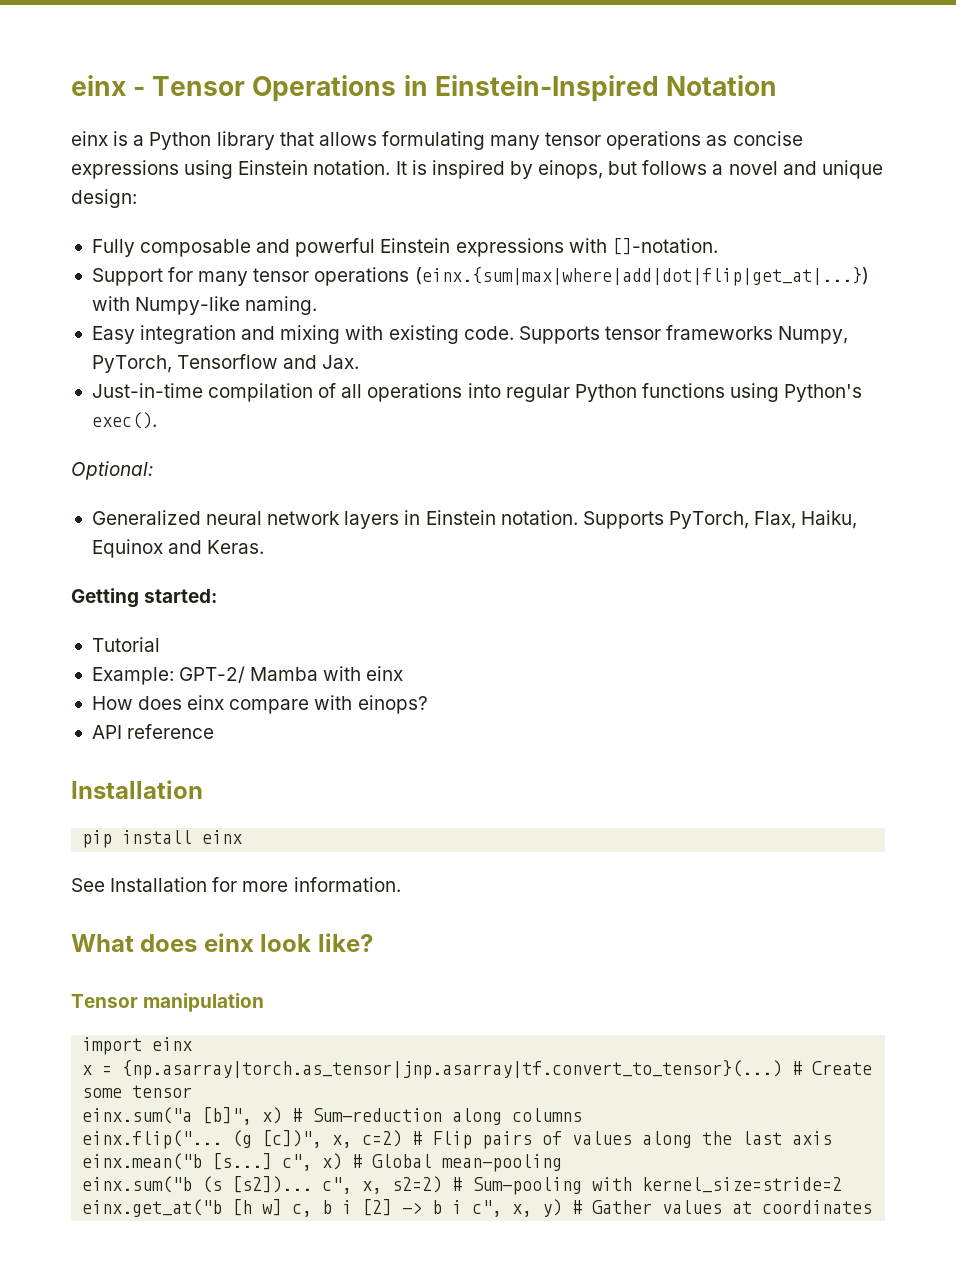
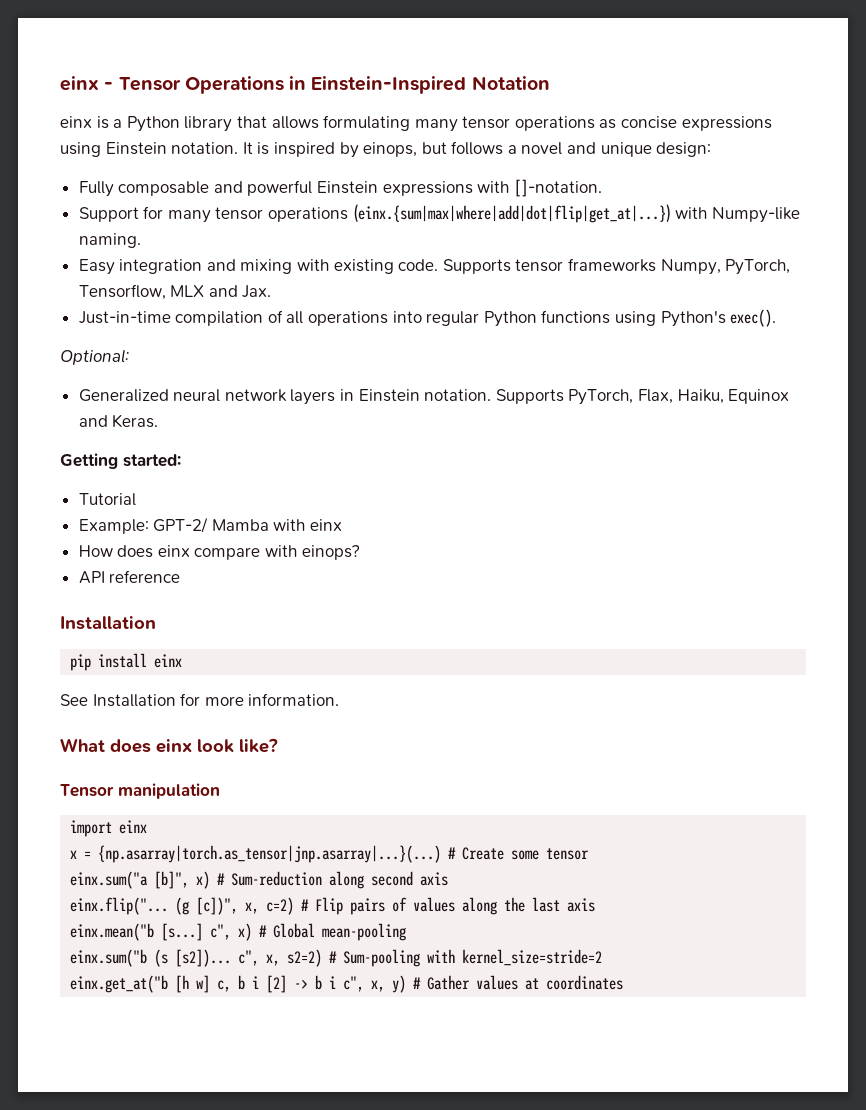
- Supports tensor frameworks Numpy, PyTorch, Tensorflow and Jax.
+ Supports tensor frameworks Numpy, PyTorch, Tensorflow, MLX and Jax.
- x = {np.asarray|torch.as_tensor|jnp.asarray|tf.convert_to_tensor}(...)
+ x = {np.asarray|torch.as_tensor|jnp.asarray|...}(...)
- einx.sum("a [b]", x) # Sum-reduction along columns
+ einx.sum("a [b]", x) # Sum-reduction along second axis

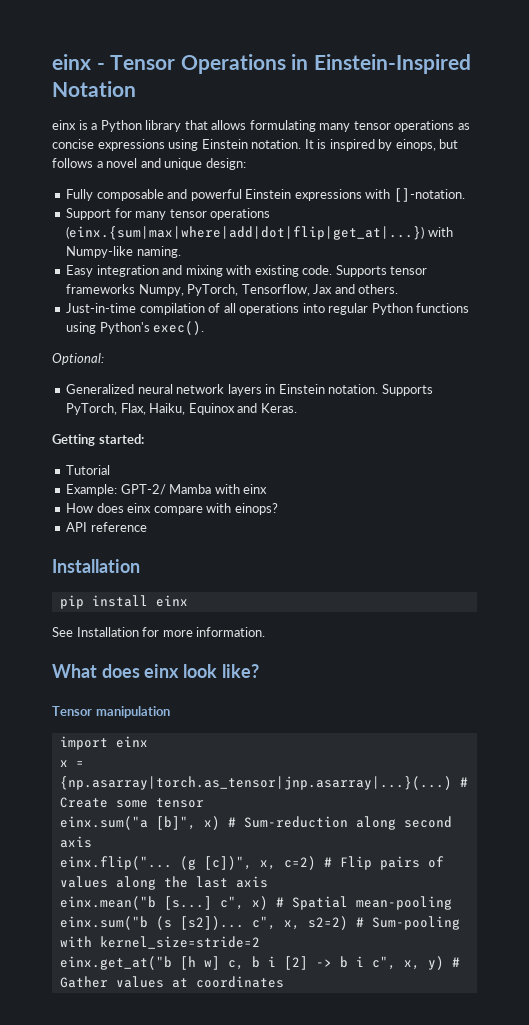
- Supports tensor frameworks Numpy, PyTorch, Tensorflow, MLX and Jax.
+ Supports tensor frameworks Numpy, PyTorch, Tensorflow, Jax and others.
- einx.mean("b [s...] c", x) # Global mean-pooling
+ einx.mean("b [s...] c", x) # Spatial mean-pooling

